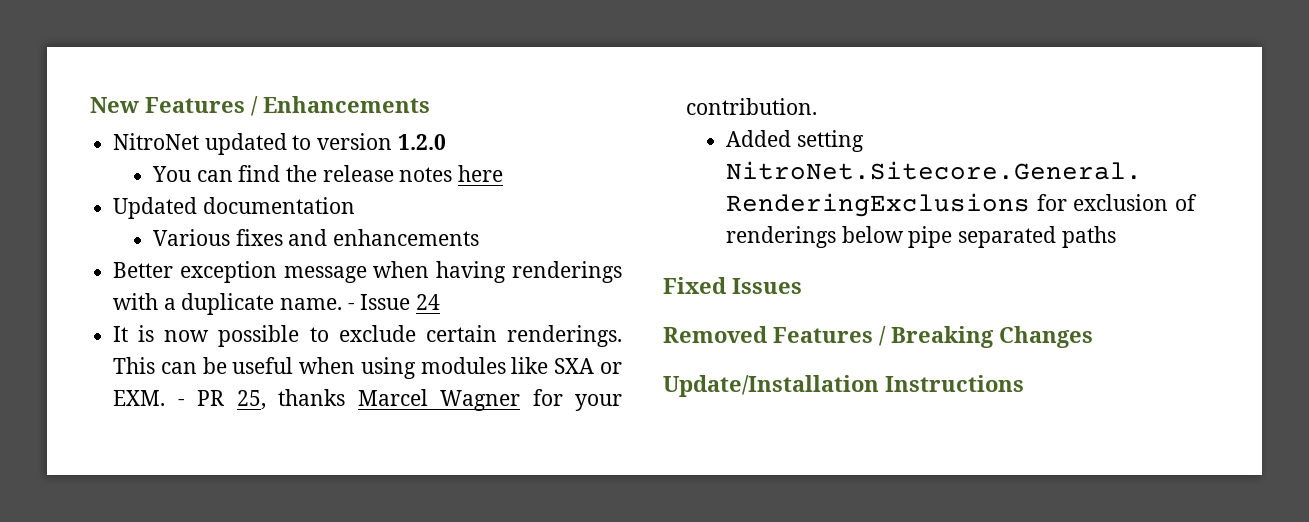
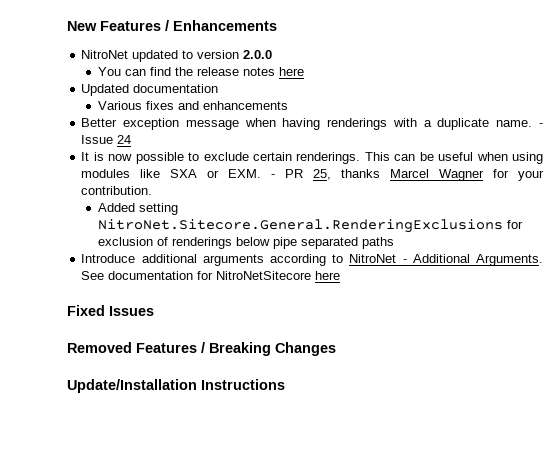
- NitroNet updated to version 1.2.0
+ NitroNet updated to version 2.0.0
+ Introduce additional arguments according to NitroNet - Additional Arguments. See documentation for NitroNetSitecore here

